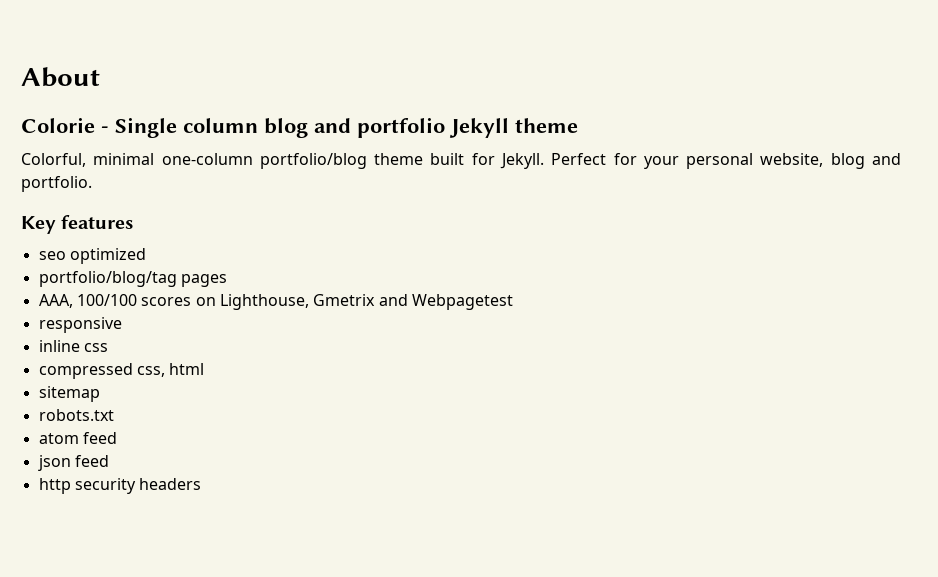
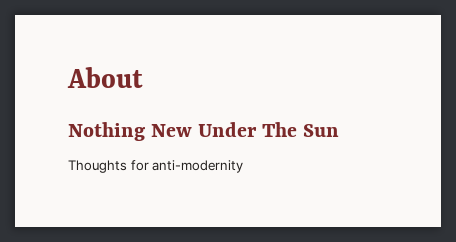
- Colorie - Single column blog and portfolio Jekyll theme
- Colorful, minimal one-column portfolio/blog theme built for Jekyll. Perfect for your personal website, blog and portfolio.
- Key features
- seo optimized
- portfolio/blog/tag pages
- AAA, 100/100 scores on Lighthouse, Gmetrix and Webpagetest
- responsive
- inline css
- compressed css, html
- sitemap
- robots.txt
- atom feed
- json feed
- http security headers
+ Nothing New Under The Sun
+ Thoughts for anti-modernity

